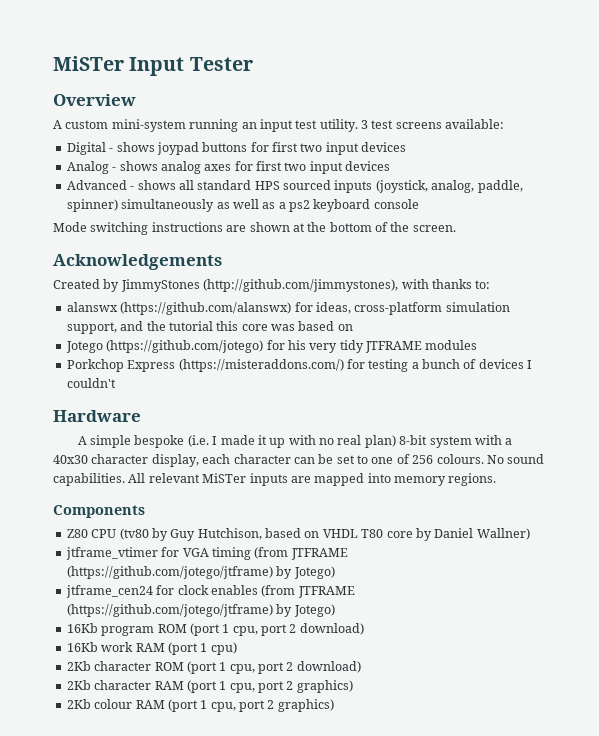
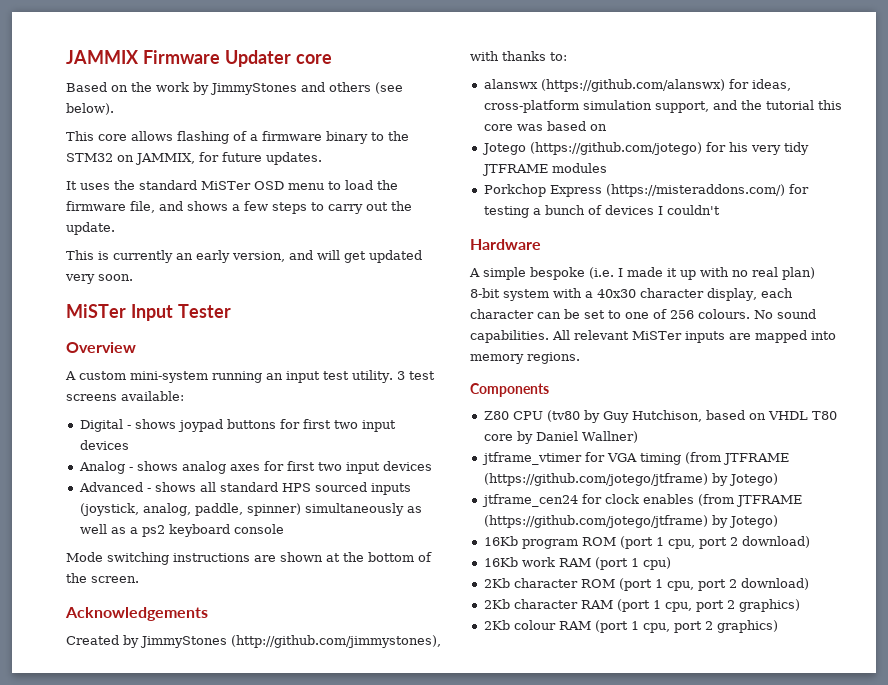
+ JAMMIX Firmware Updater core
+ Based on the work by JimmyStones and others (see below).
+ This core allows flashing of a firmware binary to the STM32 on JAMMIX, for future updates.
+ It uses the standard MiSTer OSD menu to load the firmware file, and shows a few steps to carry out the update.
+ This is currently an early version, and will get updated very soon.

